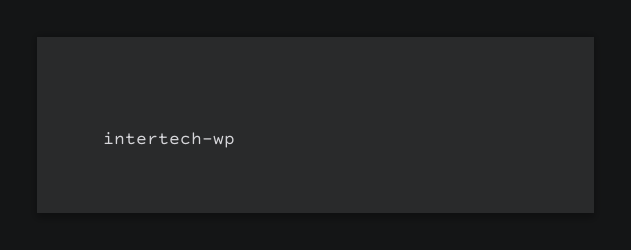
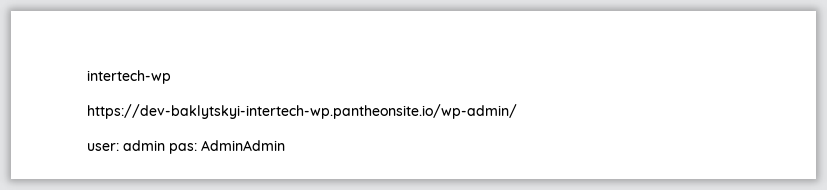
+ https://dev-baklytskyi-intertech-wp.pantheonsite.io/wp-admin/
+ user: admin pas: AdminAdmin

